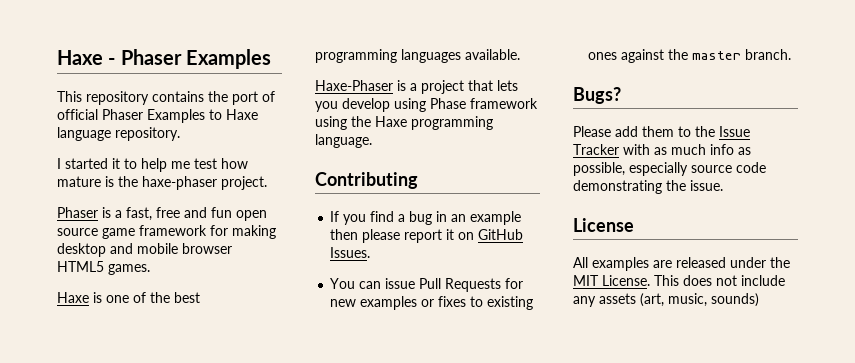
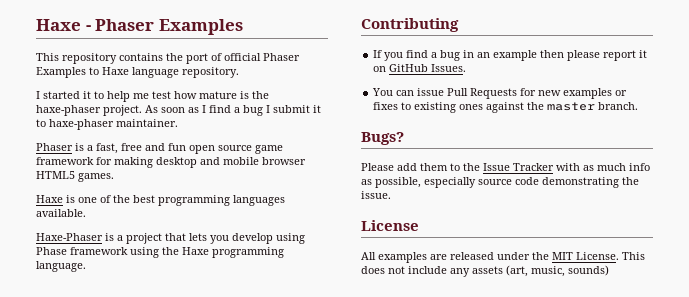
+ As soon as I find a bug I submit it to haxe-phaser maintainer.

